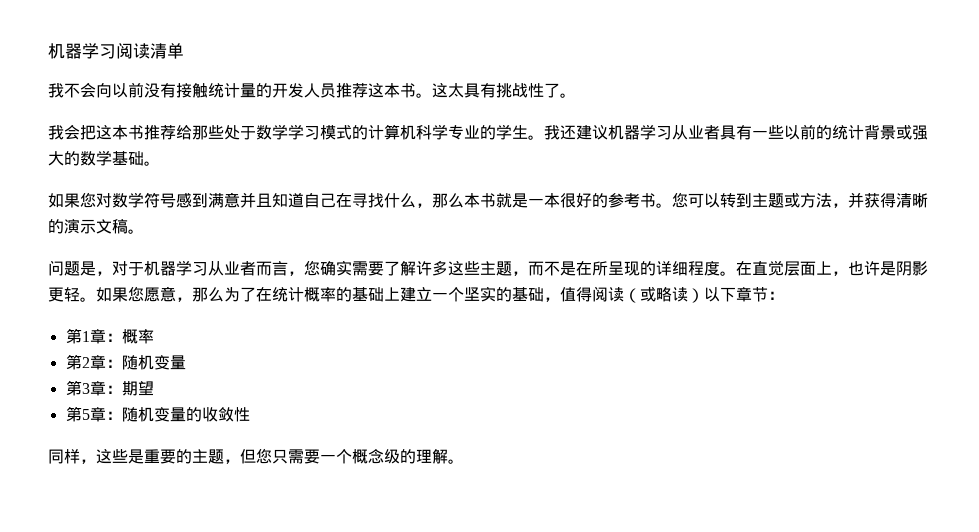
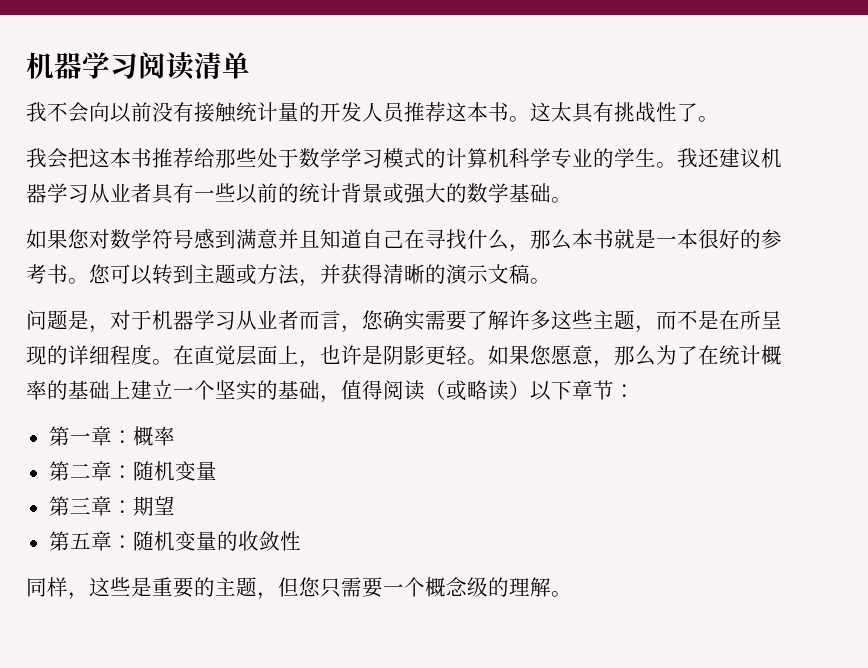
- 第1章：概率
+ 第一章：概率
- 第2章：随机变量
+ 第二章：随机变量
- 第3章：期望
+ 第三章：期望
- 第5章：随机变量的收敛性
+ 第五章：随机变量的收敛性

